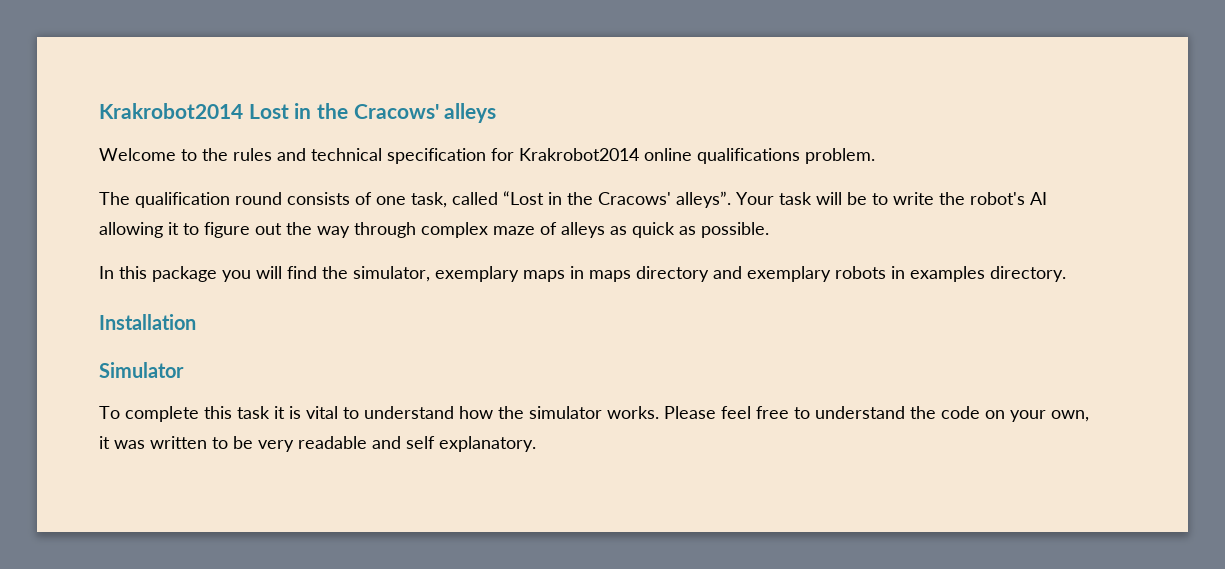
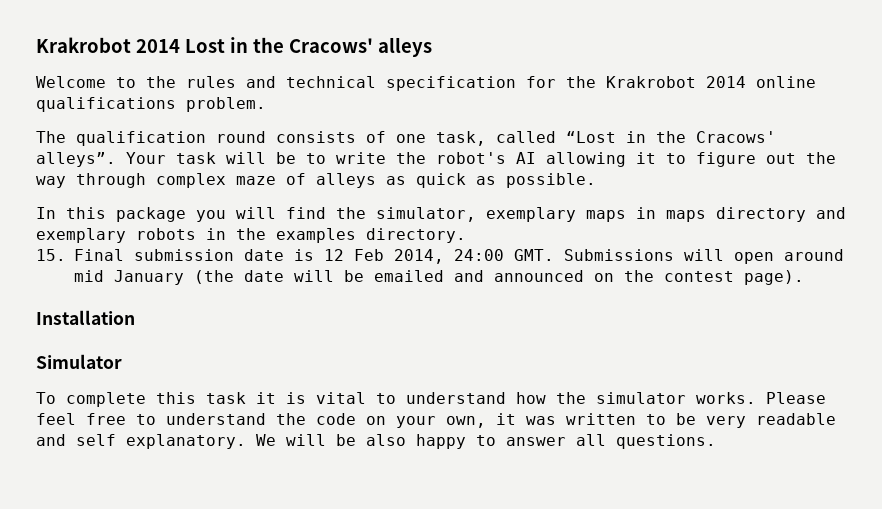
- Krakrobot2014 Lost in the Cracows' alleys
+ Krakrobot 2014 Lost in the Cracows' alleys
- Welcome to the rules and technical specification for Krakrobot2014 online qualifications problem.
+ Welcome to the rules and technical specification for the Krakrobot 2014 online qualifications problem.
- In this package you will find the simulator, exemplary maps in maps directory and exemplary robots in examples directory.
+ In this package you will find the simulator, exemplary maps in maps directory and exemplary robots in the examples directory.
+ 15. Final submission date is 12 Feb 2014, 24:00 GMT. Submissions will open around mid January (the date will be emailed and announced on the contest page).
+ We will be also happy to answer all questions.

